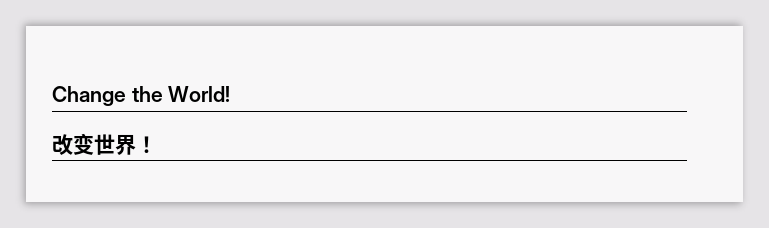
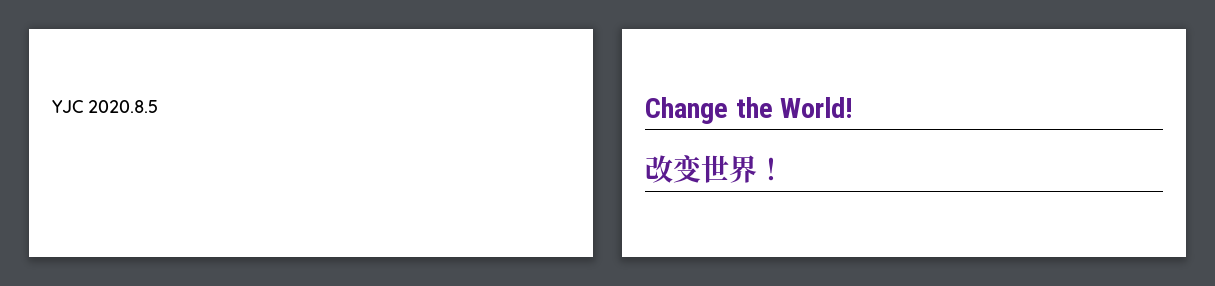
+ YJC 2020.8.5

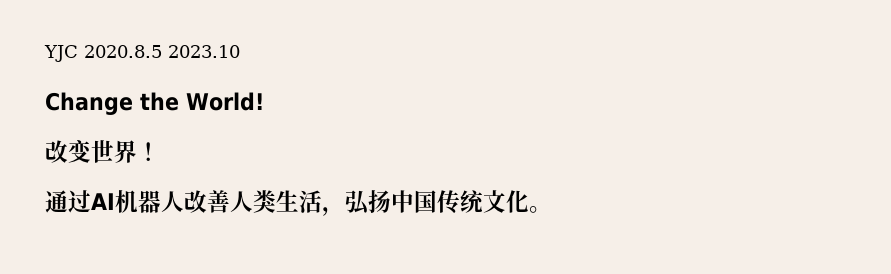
- YJC 2020.8.5
+ YJC 2020.8.5 2023.10
+ 通过AI机器人改善人类生活，弘扬中国传统文化。

